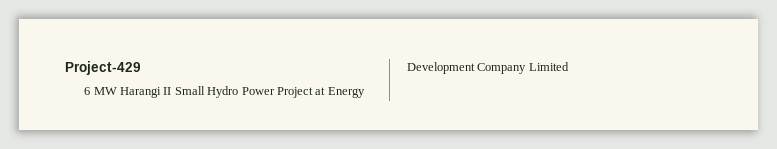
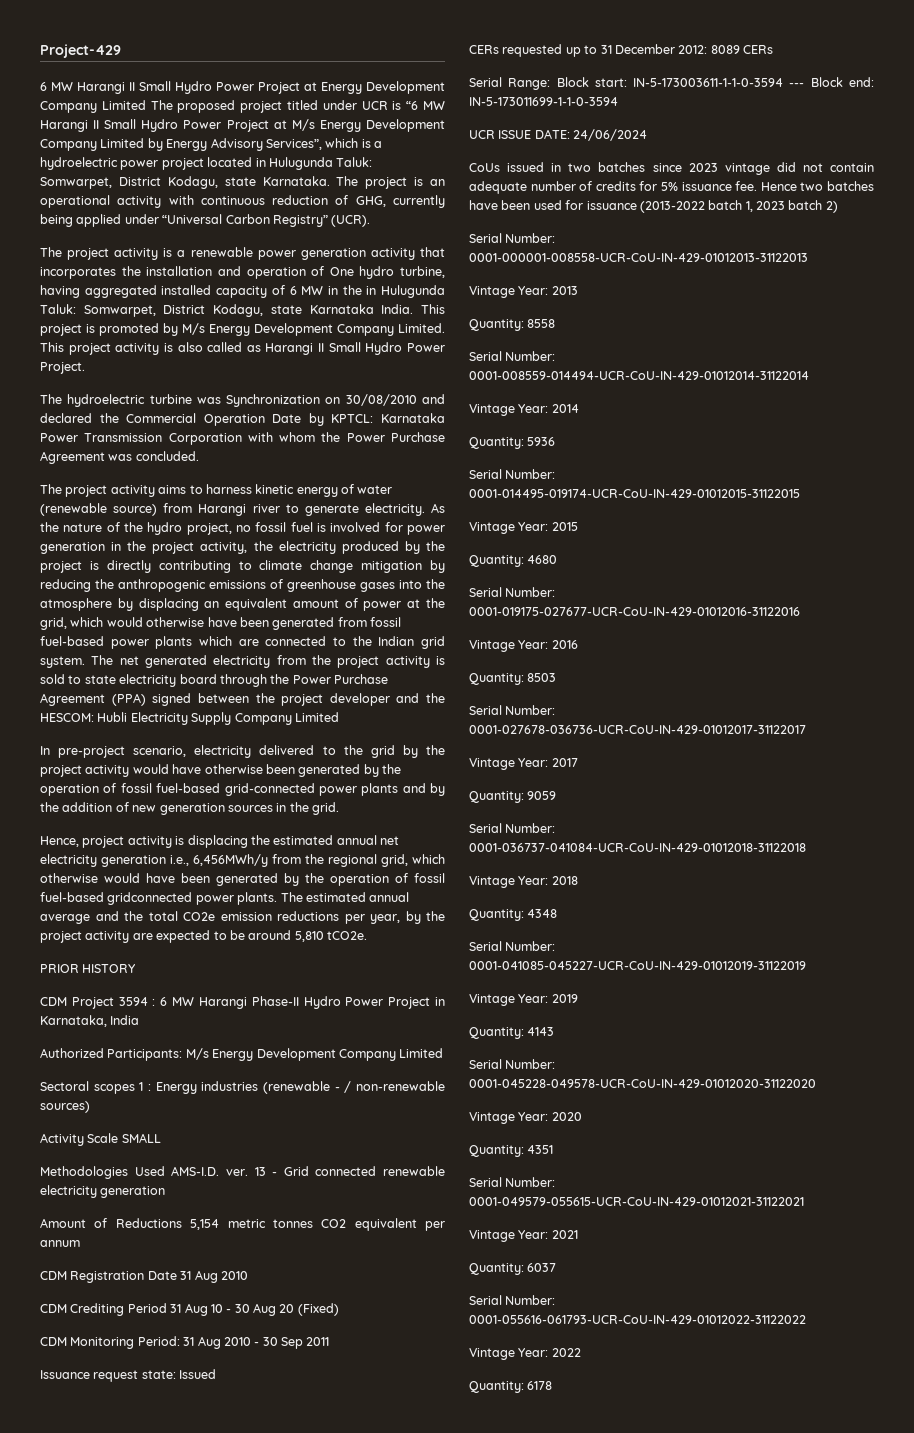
- 6 MW Harangi II Small Hydro Power Project at Energy Development Company Limited
+ 6 MW Harangi II Small Hydro Power Project at Energy Development Company Limited The proposed project titled under UCR is “6 MW Harangi II Small Hydro Power Project at M/s Energy Development Company Limited by Energy Advisory Services”, which is a hydroelectric power project located in Hulugunda Taluk: Somwarpet, District Kodagu, state Karnataka. The project is an operational activity with continuous reduction of GHG, currently being applied under “Universal Carbon Registry” (UCR).
+ The project activity is a renewable power generation activity that incorporates the installation and operation of One hydro turbine, having aggregated installed capacity of 6 MW in the in Hulugunda Taluk: Somwarpet, District Kodagu, state Karnataka India. This project is promoted by M/s Energy Development Company Limited. This project activity is also called as Harangi II Small Hydro Power Project.
+ The hydroelectric turbine was Synchronization on 30/08/2010 and declared the Commercial Operation Date by KPTCL: Karnataka Power Transmission Corporation with whom the Power Purchase Agreement was concluded.
+ The project activity aims to harness kinetic energy of water (renewable source) from Harangi river to generate electricity. As the nature of the hydro project, no fossil fuel is involved for power generation in the project activity, the electricity produced by the project is directly contributing to climate change mitigation by reducing the anthropogenic emissions of greenhouse gases into the atmosphere by displacing an equivalent amount of power at the grid, which would otherwise have been generated from fossil fuel-based power plants which are connected to the Indian grid system. The net generated electricity from the project activity is sold to state electricity board through the Power Purchase Agreement (PPA) signed between the project developer and the HESCOM: Hubli Electricity Supply Company Limited
+ In pre-project scenario, electricity delivered to the grid by the project activity would have otherwise been generated by the operation of fossil fuel-based grid-connected power plants and by the addition of new generation sources in the grid.
+ Hence, project activity is displacing the estimated annual net electricity generation i.e., 6,456MWh/y from the regional grid, which otherwise would have been generated by the operation of fossil fuel-based gridconnected power plants. The estimated annual average and the total CO2e emission reductions per year, by the project activity are expected to be around 5,810 tCO2e.
+ PRIOR HISTORY
+ CDM Project 3594 : 6 MW Harangi Phase-II Hydro Power Project in Karnataka, India
+ Authorized Participants: M/s Energy Development Company Limited
+ Sectoral scopes 1 : Energy industries (renewable - / non-renewable sources)
+ Activity Scale SMALL
+ Methodologies Used AMS-I.D. ver. 13 - Grid connected renewable electricity generation
+ Amount of Reductions 5,154 metric tonnes CO2 equivalent per annum
+ CDM Registration Date 31 Aug 2010
+ CDM Crediting Period 31 Aug 10 - 30 Aug 20 (Fixed)
+ CDM Monitoring Period: 31 Aug 2010 - 30 Sep 2011
+ Issuance request state: Issued
+ CERs requested up to 31 December 2012: 8089 CERs
+ Serial Range: Block start: IN-5-173003611-1-1-0-3594 --- Block end: IN-5-173011699-1-1-0-3594
+ UCR ISSUE DATE: 24/06/2024
+ CoUs issued in two batches since 2023 vintage did not contain adequate number of credits for 5% issuance fee. Hence two batches have been used for issuance (2013-2022 batch 1, 2023 batch 2)
+ Serial Number: 0001-000001-008558-UCR-CoU-IN-429-01012013-31122013
+ Vintage Year: 2013
+ Quantity: 8558
+ Serial Number: 0001-008559-014494-UCR-CoU-IN-429-01012014-31122014
+ Vintage Year: 2014
+ Quantity: 5936
+ Serial Number: 0001-014495-019174-UCR-CoU-IN-429-01012015-31122015
+ Vintage Year: 2015
+ Quantity: 4680
+ Serial Number: 0001-019175-027677-UCR-CoU-IN-429-01012016-31122016
+ Vintage Year: 2016
+ Quantity: 8503
+ Serial Number: 0001-027678-036736-UCR-CoU-IN-429-01012017-31122017
+ Vintage Year: 2017
+ Quantity: 9059
+ Serial Number: 0001-036737-041084-UCR-CoU-IN-429-01012018-31122018
+ Vintage Year: 2018
+ Quantity: 4348
+ Serial Number: 0001-041085-045227-UCR-CoU-IN-429-01012019-31122019
+ Vintage Year: 2019
+ Quantity: 4143
+ Serial Number: 0001-045228-049578-UCR-CoU-IN-429-01012020-31122020
+ Vintage Year: 2020
+ Quantity: 4351
+ Serial Number: 0001-049579-055615-UCR-CoU-IN-429-01012021-31122021
+ Vintage Year: 2021
+ Quantity: 6037
+ Serial Number: 0001-055616-061793-UCR-CoU-IN-429-01012022-31122022
+ Vintage Year: 2022
+ Quantity: 6178

